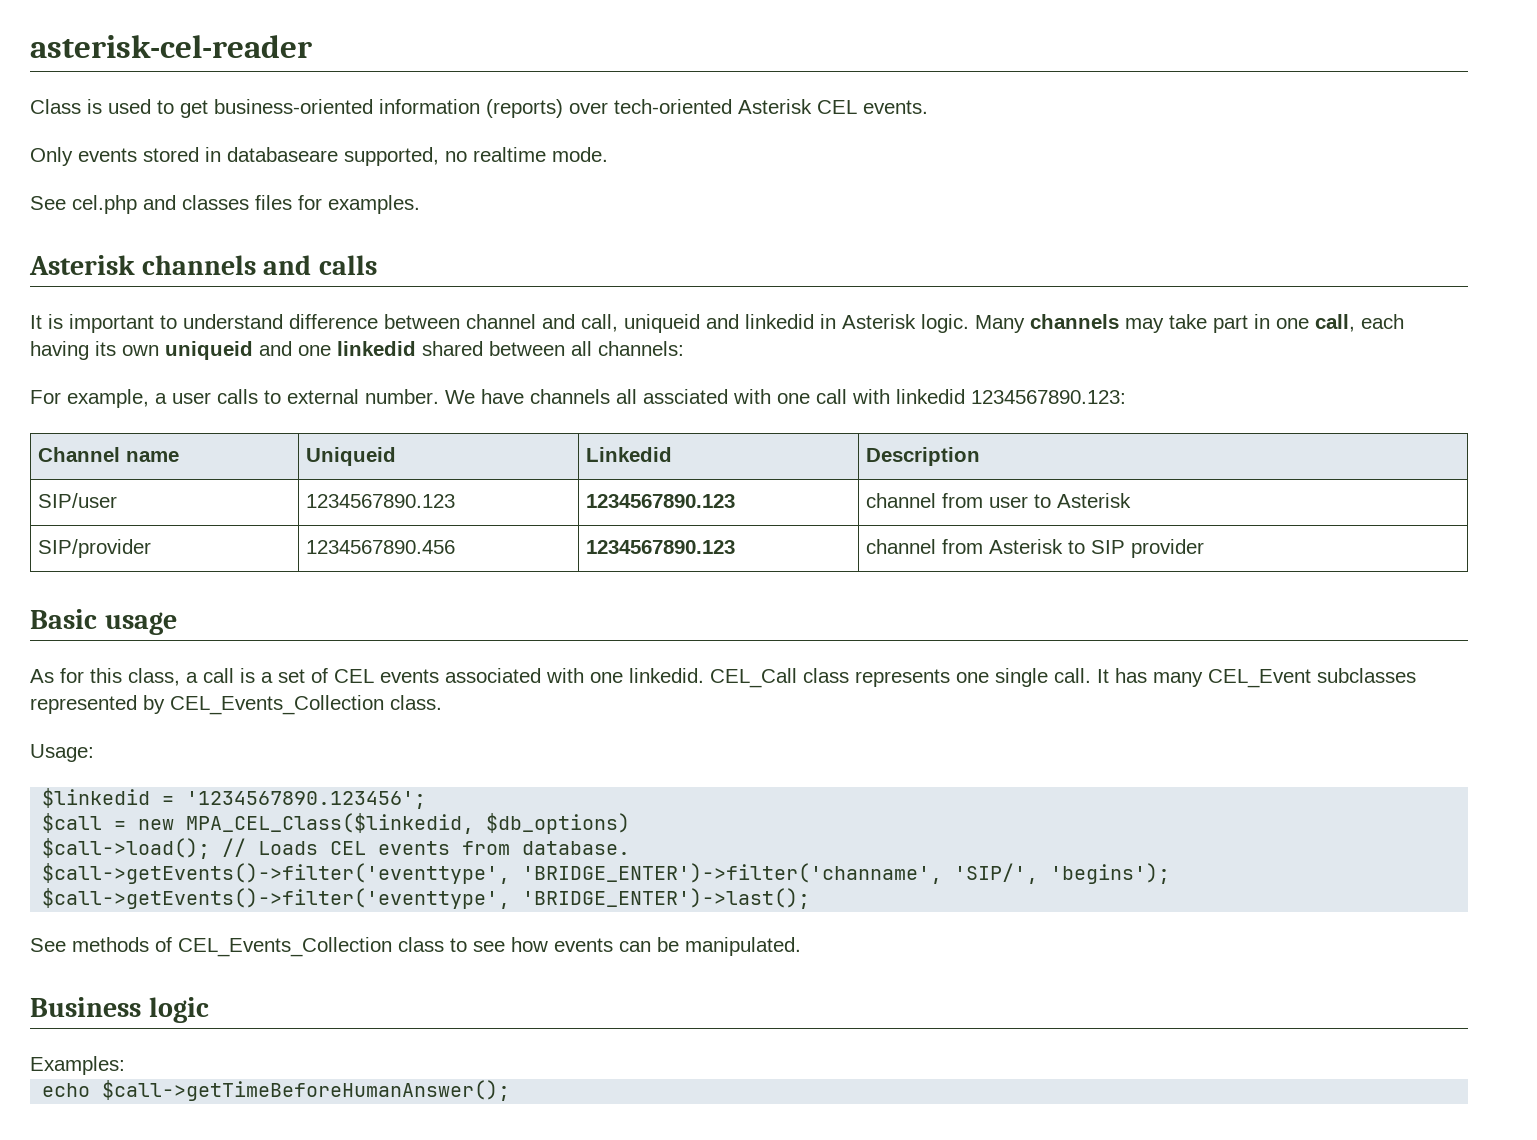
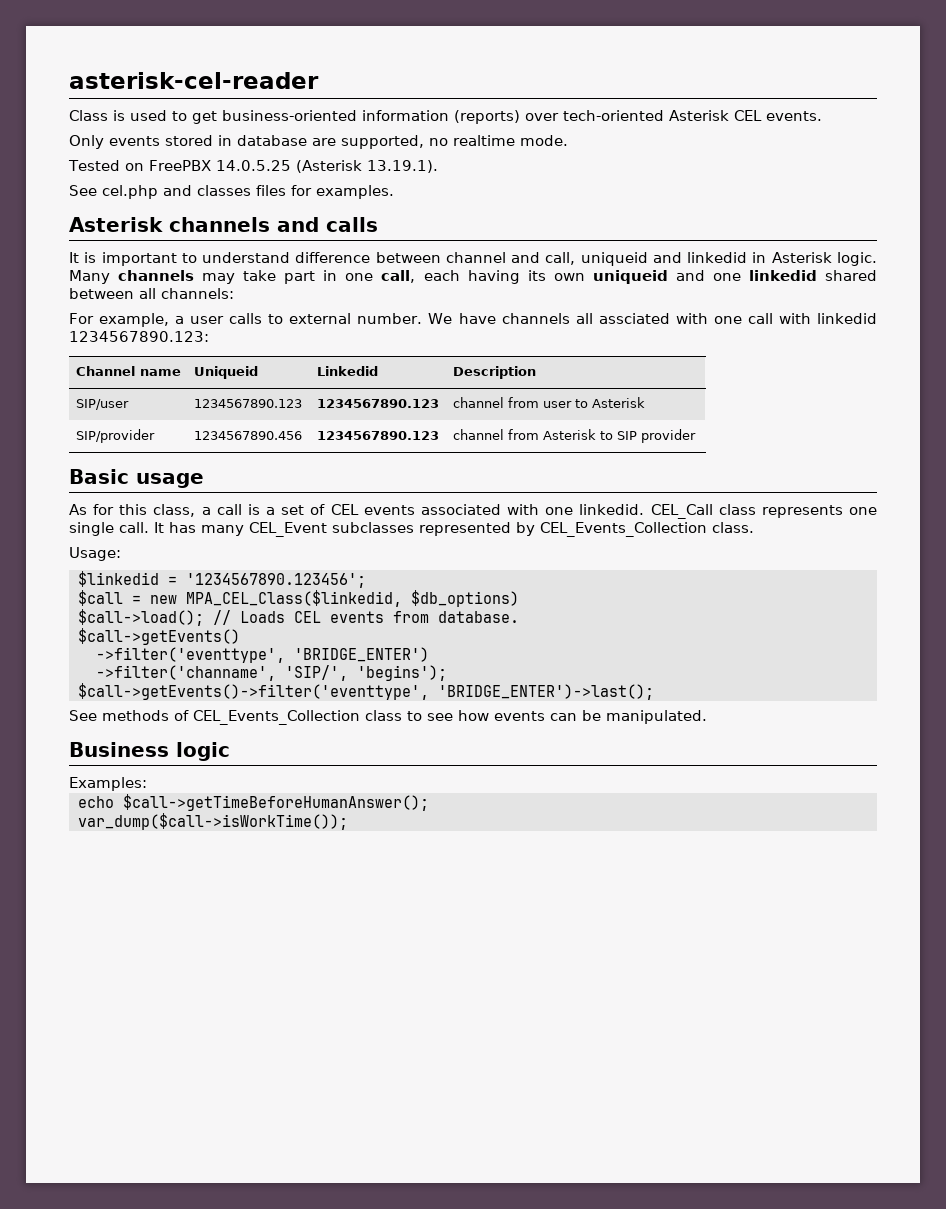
- Only events stored in databaseare supported, no realtime mode.
+ Only events stored in database are supported, no realtime mode.
+ Tested on FreePBX 14.0.5.25 (Asterisk 13.19.1).
- $call->getEvents()->filter('eventtype', 'BRIDGE_ENTER')->filter('channame', 'SIP/', 'begins');
+ $call->getEvents()
+ ->filter('eventtype', 'BRIDGE_ENTER')
+ ->filter('channame', 'SIP/', 'begins');
+ var_dump($call->isWorkTime());

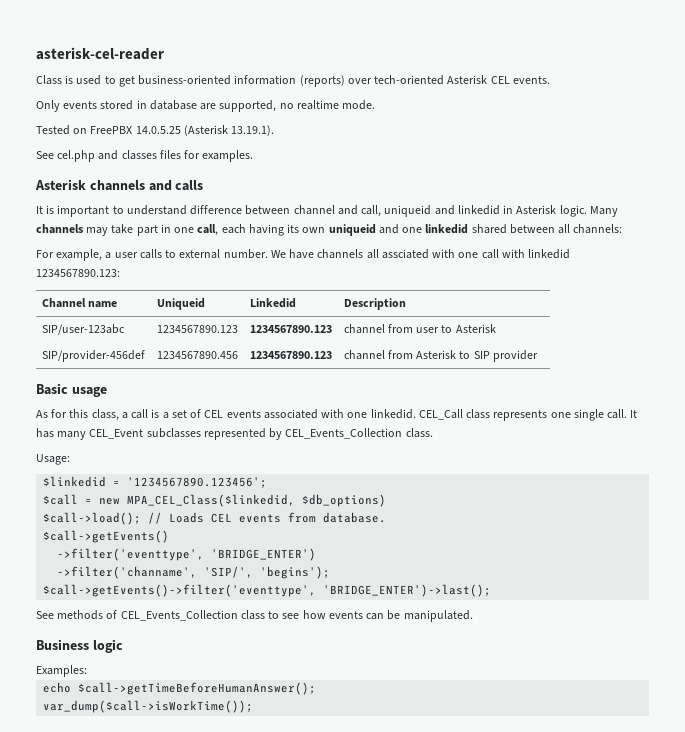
- SIP/user | 1234567890.123 | 1234567890.123 | channel from user to Asterisk
+ SIP/user-123abc | 1234567890.123 | 1234567890.123 | channel from user to Asterisk
- SIP/provider | 1234567890.456 | 1234567890.123 | channel from Asterisk to SIP provider
+ SIP/provider-456def | 1234567890.456 | 1234567890.123 | channel from Asterisk to SIP provider

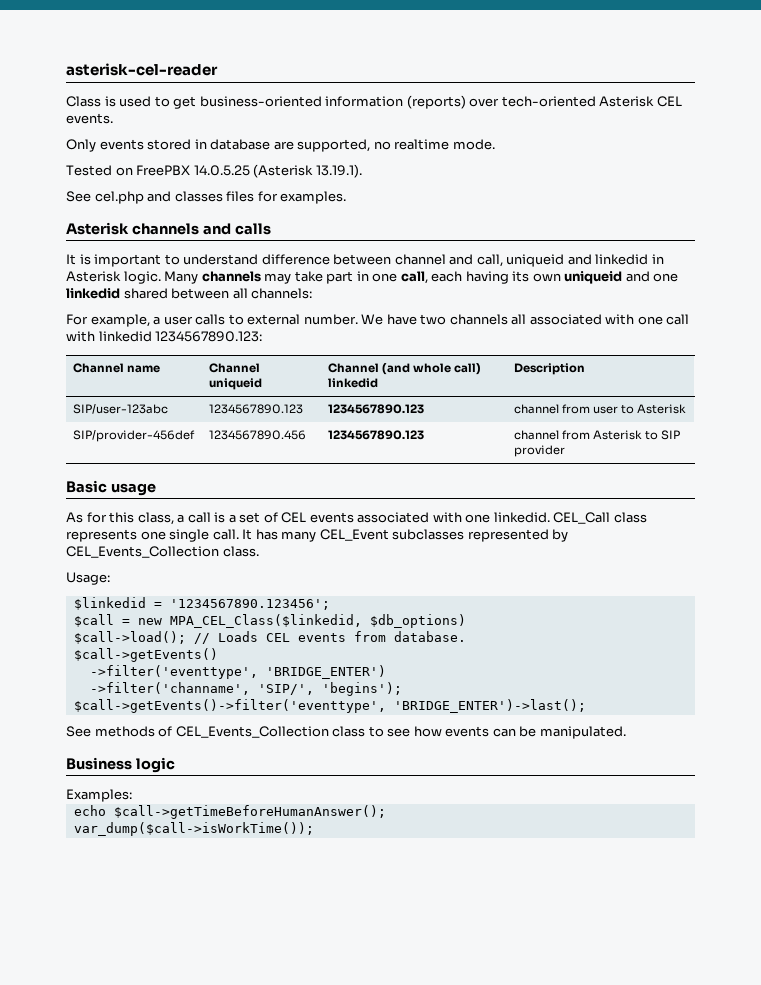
- We have channels all assciated with one call with linkedid 1234567890.123:
+ We have two channels all associated with one call with linkedid 1234567890.123:
- Channel name | Uniqueid | Linkedid | Description
+ Channel name | Channel uniqueid | Channel (and whole call) linkedid | Description

